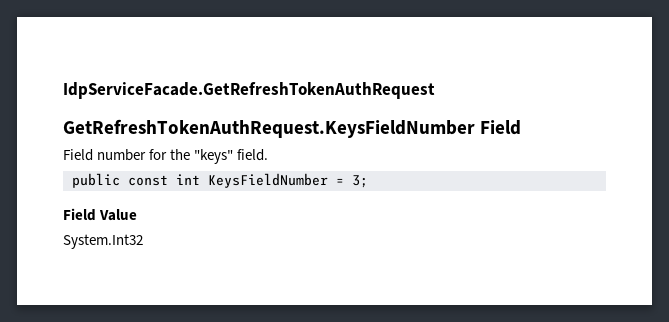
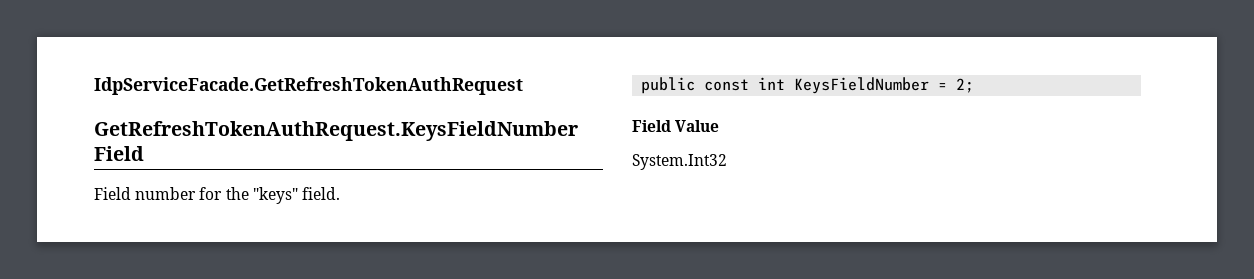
- public const int KeysFieldNumber = 3;
+ public const int KeysFieldNumber = 2;

